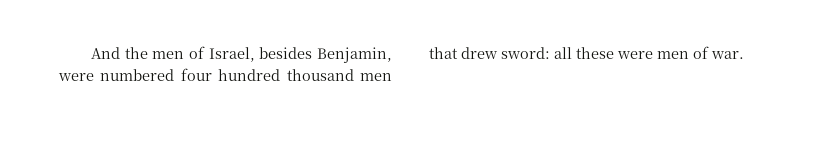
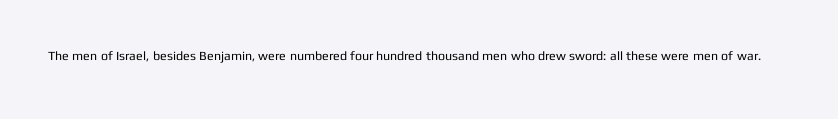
- And the men of Israel, besides Benjamin, were numbered four hundred thousand men that drew sword: all these were men of war.
+ The men of Israel, besides Benjamin, were numbered four hundred thousand men who drew sword: all these were men of war.

